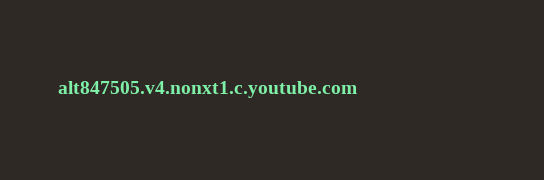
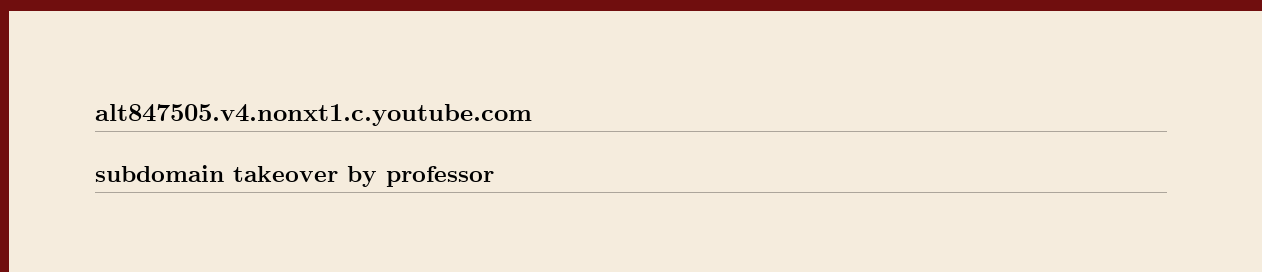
+ subdomain takeover by professor

